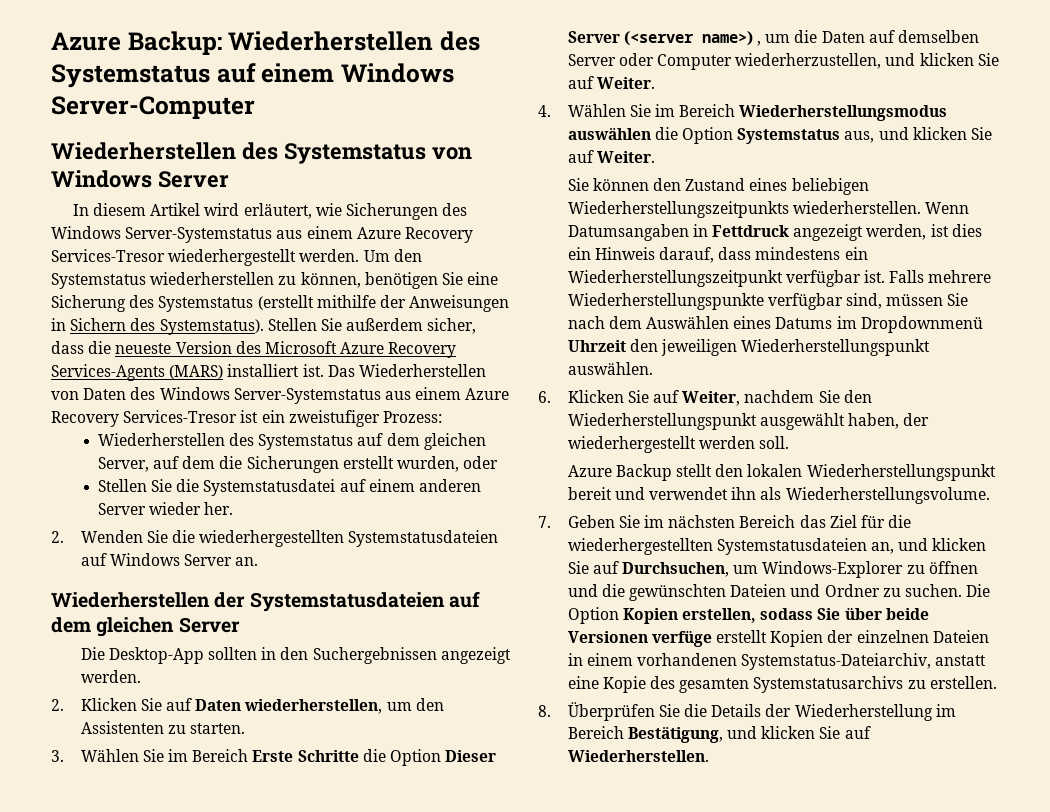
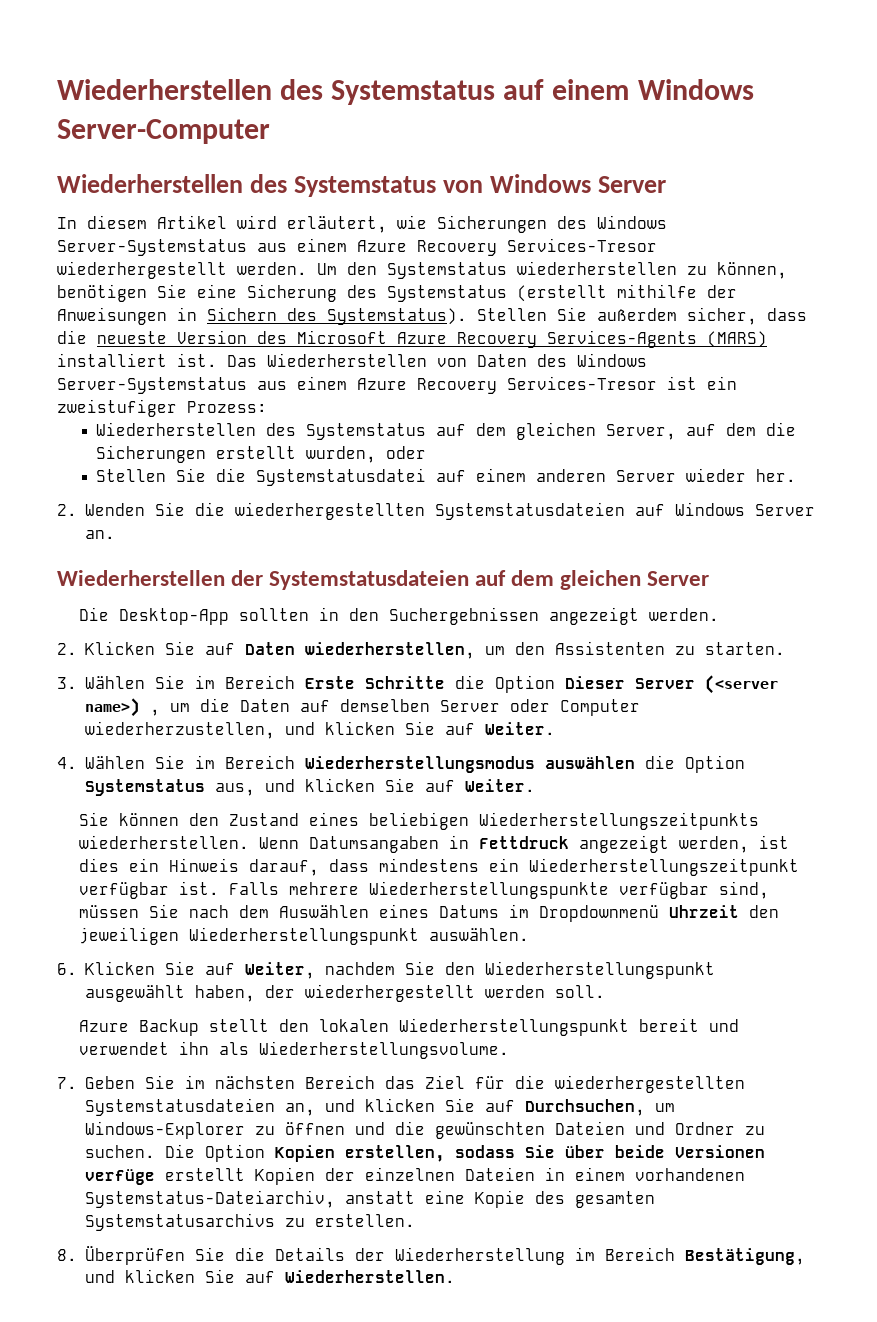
- Azure Backup: Wiederherstellen des Systemstatus auf einem Windows Server-Computer
+ Wiederherstellen des Systemstatus auf einem Windows Server-Computer

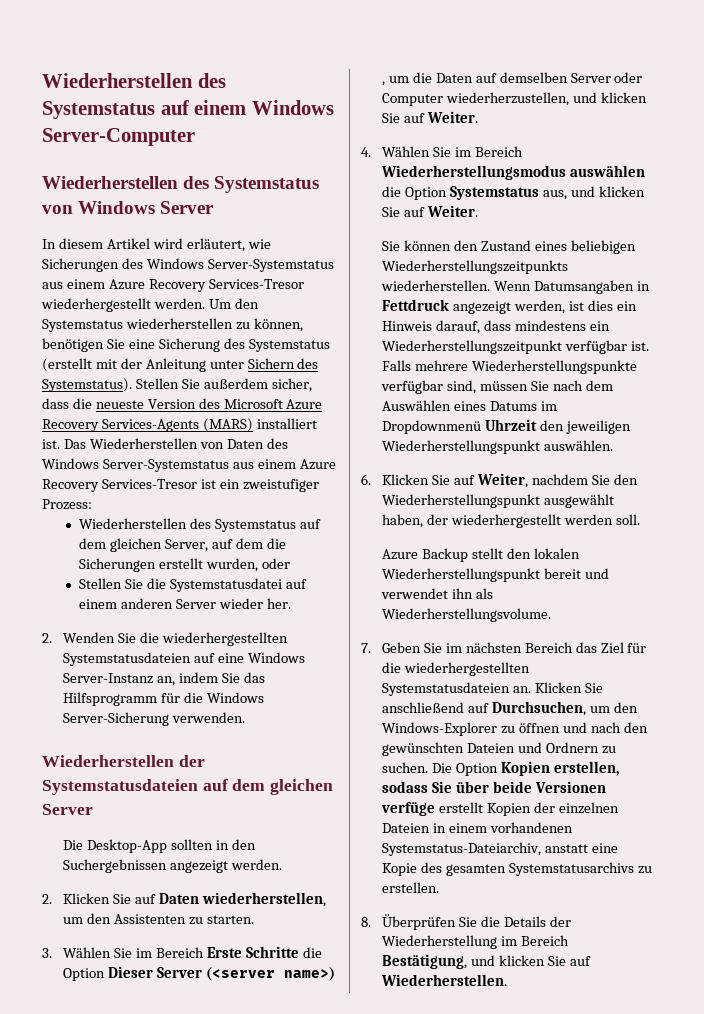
- Um den Systemstatus wiederherstellen zu können, benötigen Sie eine Sicherung des Systemstatus (erstellt mithilfe der Anweisungen in Sichern des Systemstatus).
+ Um den Systemstatus wiederherstellen zu können, benötigen Sie eine Sicherung des Systemstatus (erstellt mit der Anleitung unter Sichern des Systemstatus).
- 2. Wenden Sie die wiederhergestellten Systemstatusdateien auf Windows Server an.
+ 2. Wenden Sie die wiederhergestellten Systemstatusdateien auf eine Windows Server-Instanz an, indem Sie das Hilfsprogramm für die Windows Server-Sicherung verwenden.
- 7. Geben Sie im nächsten Bereich das Ziel für die wiederhergestellten Systemstatusdateien an, und klicken Sie auf Durchsuchen, um Windows-Explorer zu öffnen und die gewünschten Dateien und Ordner zu suchen.
+ 7. Geben Sie im nächsten Bereich das Ziel für die wiederhergestellten Systemstatusdateien an. Klicken Sie anschließend auf Durchsuchen, um den Windows-Explorer zu öffnen und nach den gewünschten Dateien und Ordnern zu suchen.

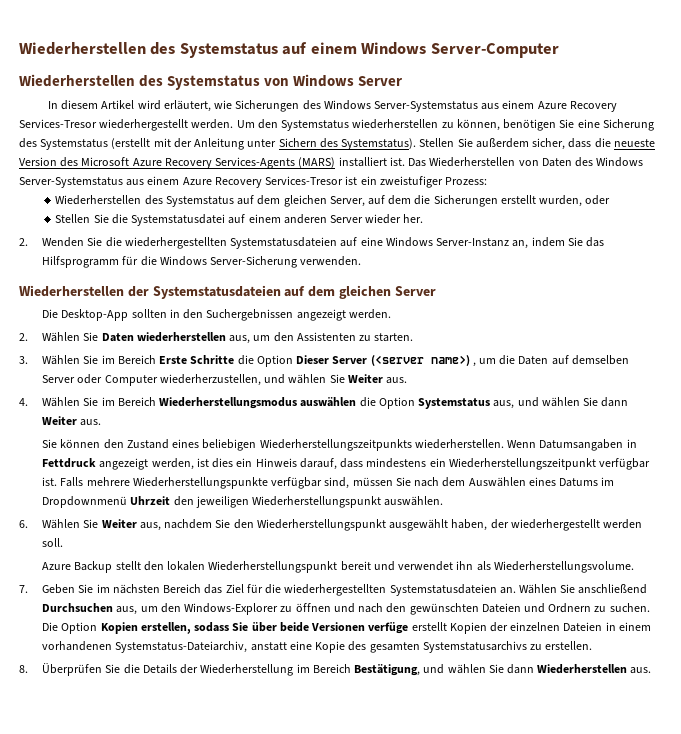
- 2. Klicken Sie auf Daten wiederherstellen, um den Assistenten zu starten.
+ 2. Wählen Sie Daten wiederherstellen aus, um den Assistenten zu starten.
- 3. Wählen Sie im Bereich Erste Schritte die Option Dieser Server (<server name>) , um die Daten auf demselben Server oder Computer wiederherzustellen, und klicken Sie auf Weiter.
+ 3. Wählen Sie im Bereich Erste Schritte die Option Dieser Server (<server name>) , um die Daten auf demselben Server oder Computer wiederherzustellen, und wählen Sie Weiter aus.
- 4. Wählen Sie im Bereich Wiederherstellungsmodus auswählen die Option Systemstatus aus, und klicken Sie auf Weiter.
+ 4. Wählen Sie im Bereich Wiederherstellungsmodus auswählen die Option Systemstatus aus, und wählen Sie dann Weiter aus.
- 6. Klicken Sie auf Weiter, nachdem Sie den Wiederherstellungspunkt ausgewählt haben, der wiederhergestellt werden soll.
+ 6. Wählen Sie Weiter aus, nachdem Sie den Wiederherstellungspunkt ausgewählt haben, der wiederhergestellt werden soll.
- Klicken Sie anschließend auf Durchsuchen, um den Windows-Explorer zu öffnen und nach den gewünschten Dateien und Ordnern zu suchen.
+ Wählen Sie anschließend Durchsuchen aus, um den Windows-Explorer zu öffnen und nach den gewünschten Dateien und Ordnern zu suchen.
- 8. Überprüfen Sie die Details der Wiederherstellung im Bereich Bestätigung, und klicken Sie auf Wiederherstellen.
+ 8. Überprüfen Sie die Details der Wiederherstellung im Bereich Bestätigung, und wählen Sie dann Wiederherstellen aus.

